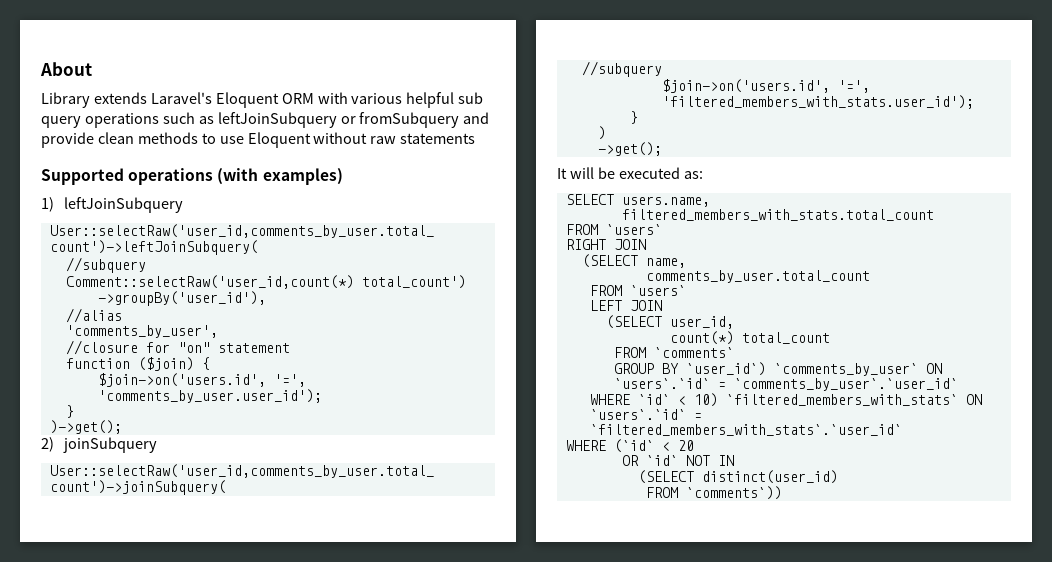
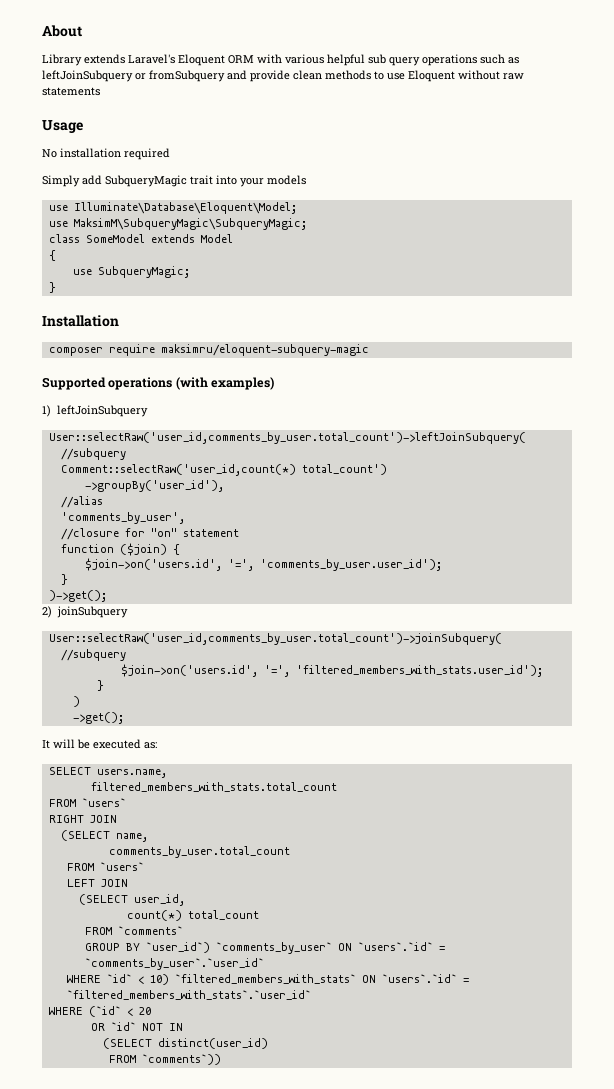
+ Usage
+ No installation required
+ Simply add SubqueryMagic trait into your models
+ use Illuminate\Database\Eloquent\Model;
+ use MaksimM\SubqueryMagic\SubqueryMagic;
+ class SomeModel extends Model
+ {
+ use SubqueryMagic;
+ }
+ Installation
+ composer require maksimru/eloquent-subquery-magic

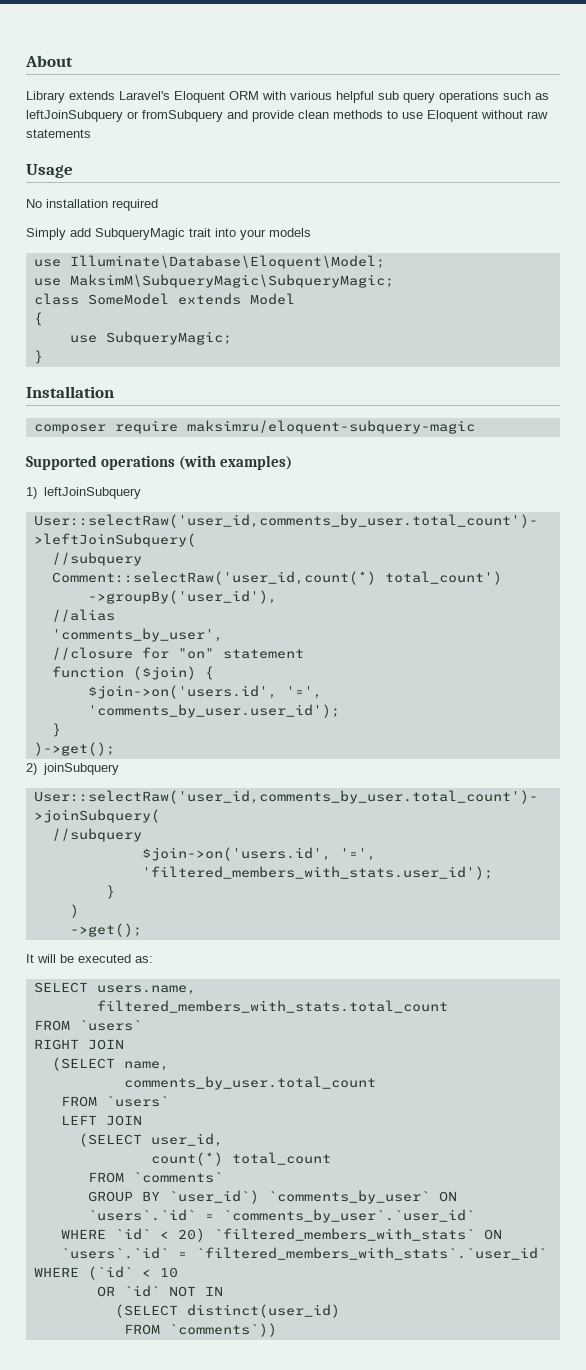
- WHERE `id` < 10) `filtered_members_with_stats` ON `users`.`id` = `filtered_members_with_stats`.`user_id`
+ WHERE `id` < 20) `filtered_members_with_stats` ON `users`.`id` = `filtered_members_with_stats`.`user_id`
- WHERE (`id` < 20
+ WHERE (`id` < 10

